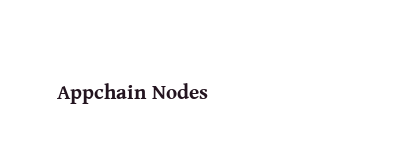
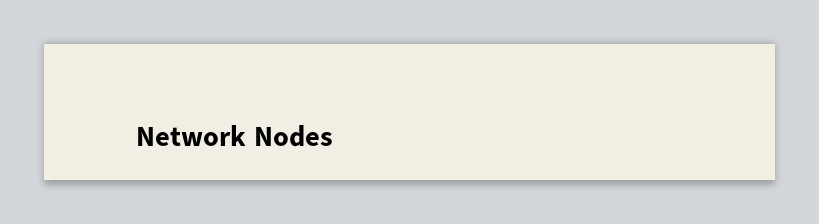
- Appchain Nodes
+ Network Nodes

